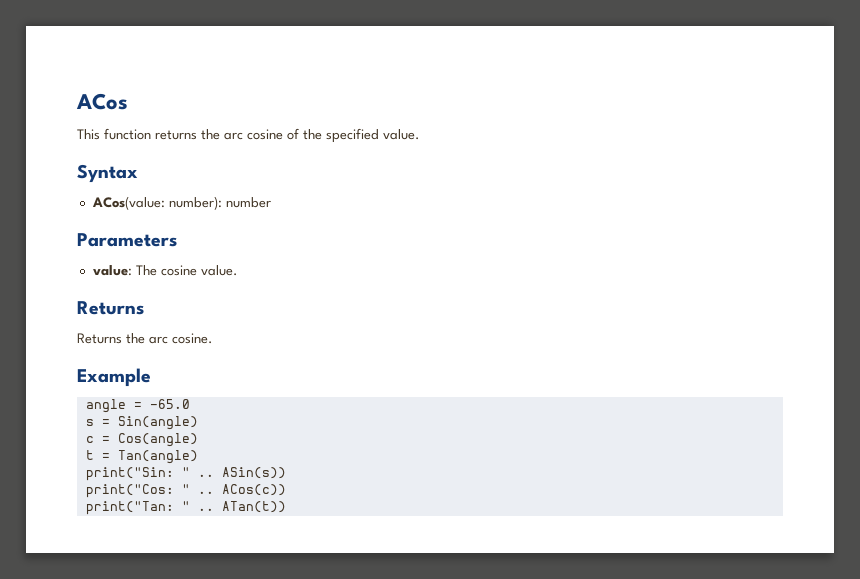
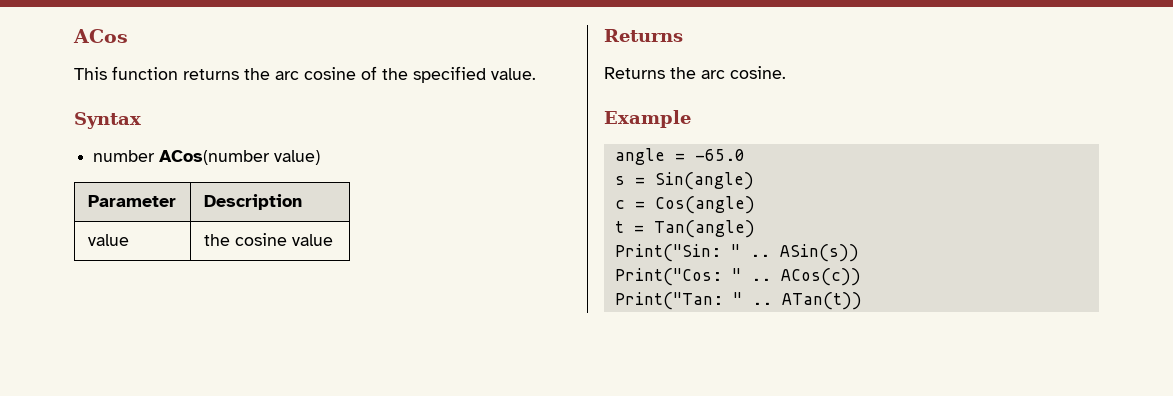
- ACos(value: number): number
- Parameters
- value: The cosine value.
+ number ACos(number value)
+ Parameter | Description
+ value | the cosine value
- print("Sin: " ..
+ Print("Sin: " ..
- print("Cos: " ..
+ Print("Cos: " ..
- print("Tan: " ..
+ Print("Tan: " ..

